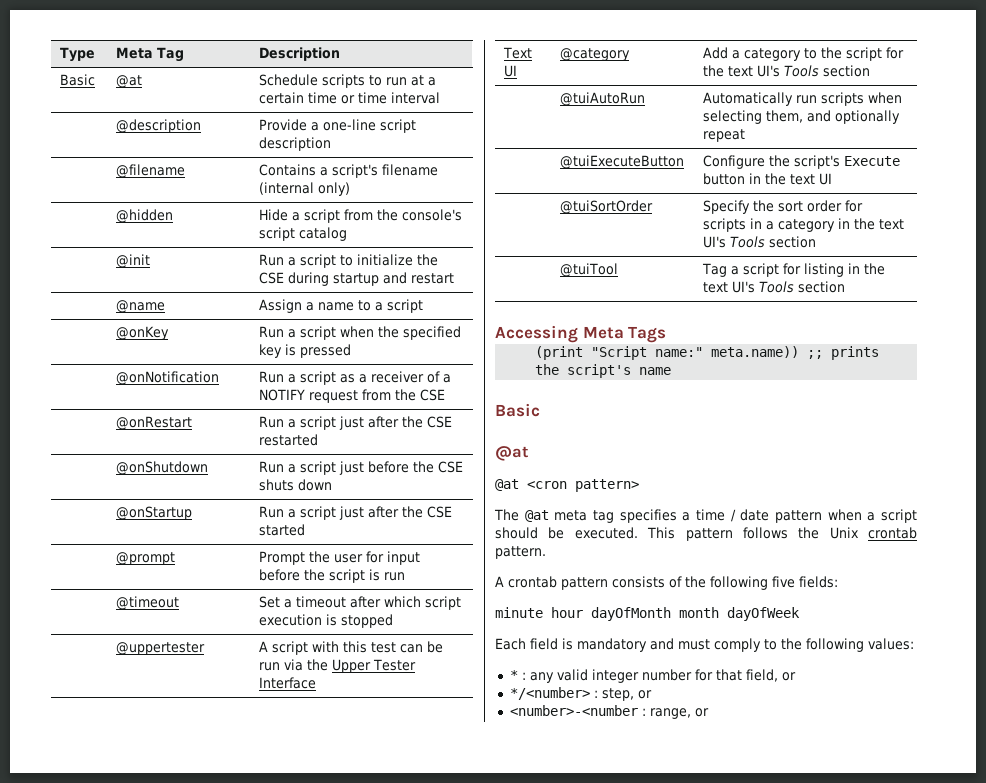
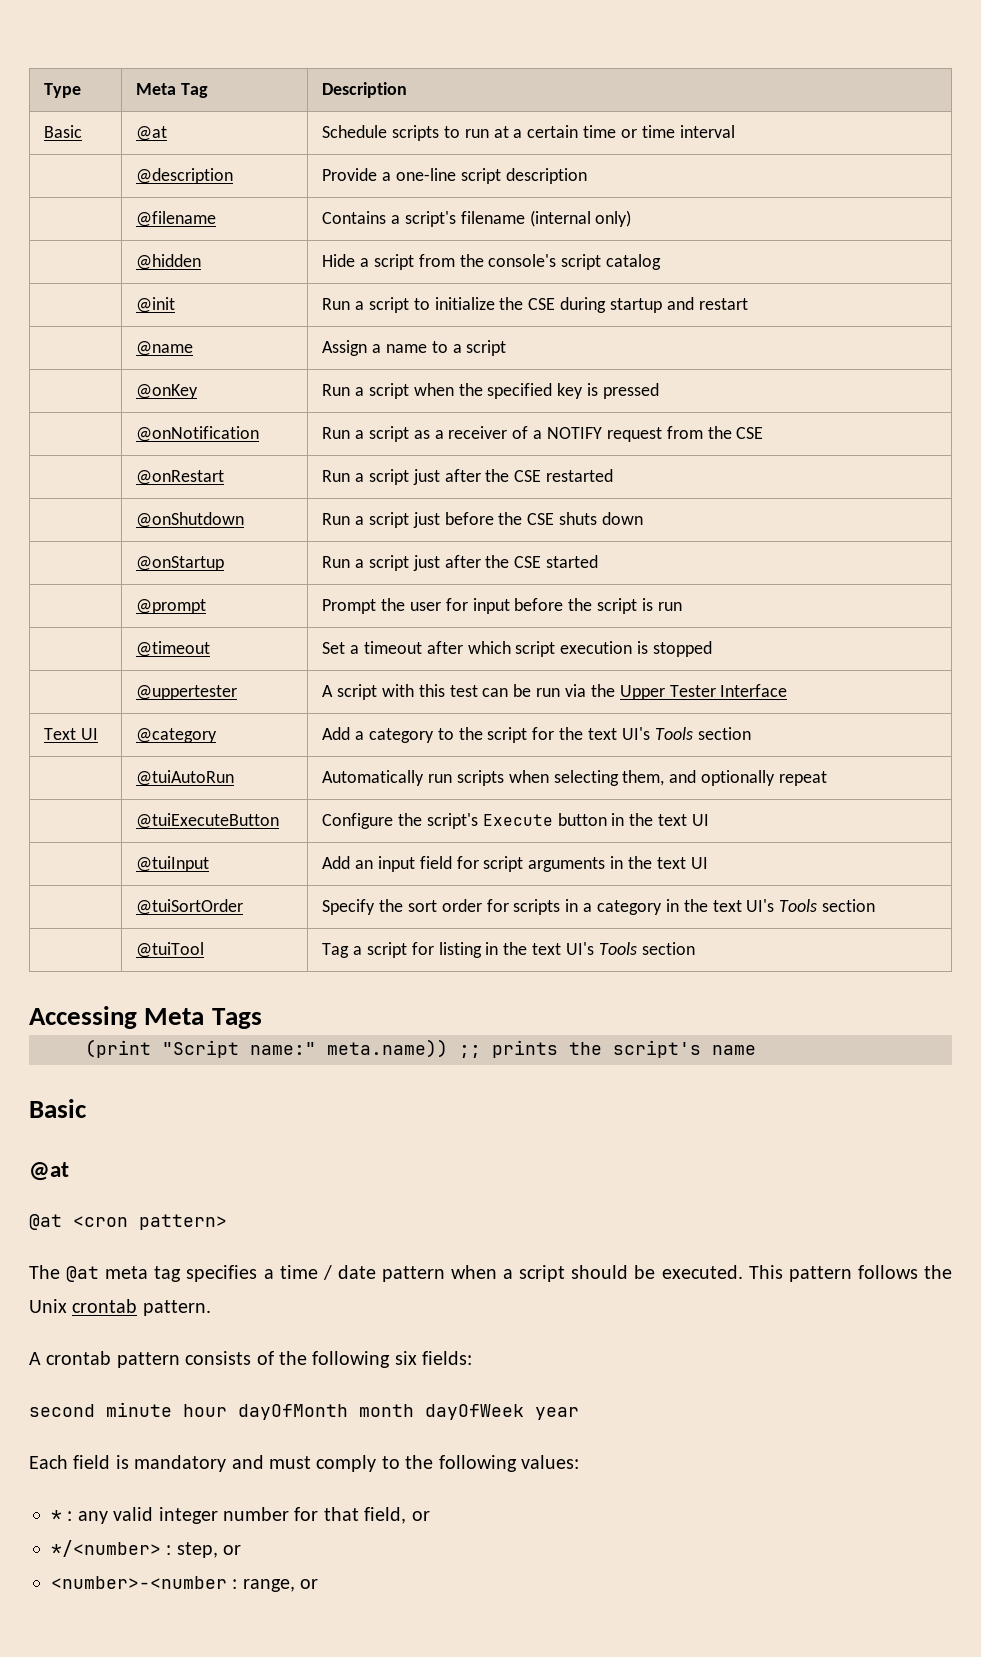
+ | @tuiInput | Add an input field for script arguments in the text UI
- A crontab pattern consists of the following five fields:
+ A crontab pattern consists of the following six fields:
- minute hour dayOfMonth month dayOfWeek
+ second minute hour dayOfMonth month dayOfWeek year

